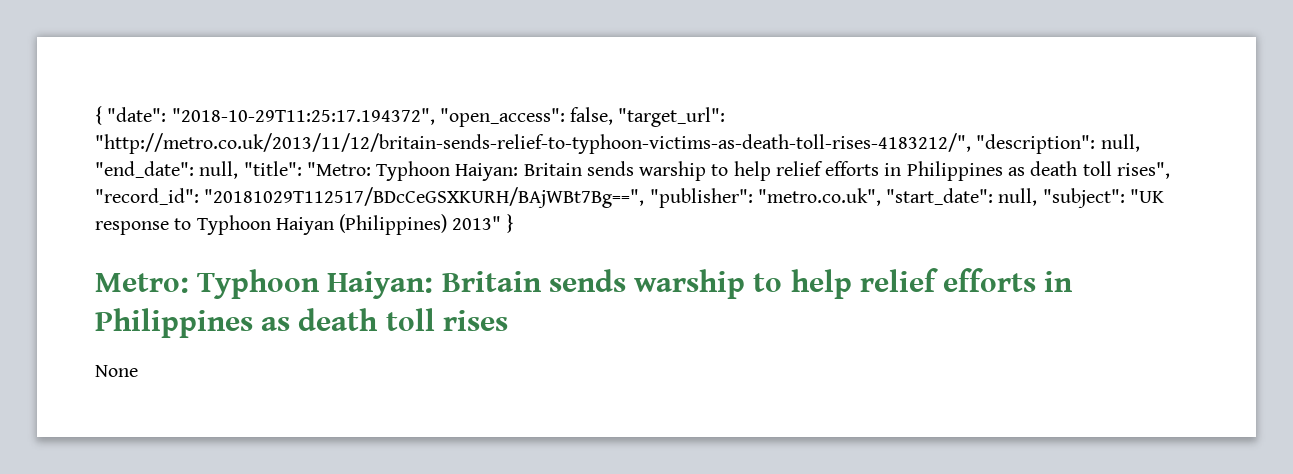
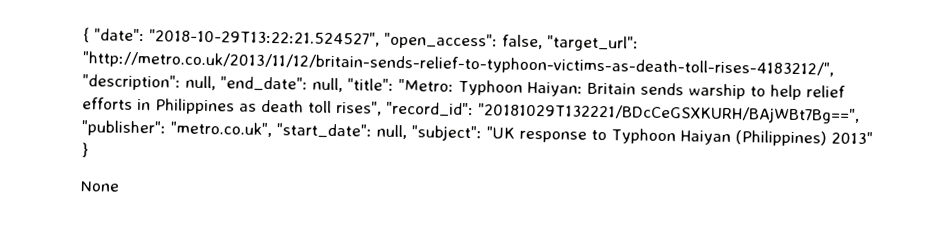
- { "date": "2018-10-29T11:25:17.194372", "open_access": false, "target_url": "http://metro.co.uk/2013/11/12/britain-sends-relief-to-typhoon-victims-as-death-toll-rises-4183212/", "description": null, "end_date": null, "title": "Metro: Typhoon Haiyan: Britain sends warship to help relief efforts in Philippines as death toll rises", "record_id": "20181029T112517/BDcCeGSXKURH/BAjWBt7Bg==", "publisher": "metro.co.uk", "start_date": null, "subject": "UK response to Typhoon Haiyan (Philippines) 2013" }
+ { "date": "2018-10-29T13:22:21.524527", "open_access": false, "target_url": "http://metro.co.uk/2013/11/12/britain-sends-relief-to-typhoon-victims-as-death-toll-rises-4183212/", "description": null, "end_date": null, "title": "Metro: Typhoon Haiyan: Britain sends warship to help relief efforts in Philippines as death toll rises", "record_id": "20181029T132221/BDcCeGSXKURH/BAjWBt7Bg==", "publisher": "metro.co.uk", "start_date": null, "subject": "UK response to Typhoon Haiyan (Philippines) 2013" }
- Metro: Typhoon Haiyan: Britain sends warship to help relief efforts in Philippines as death toll rises

